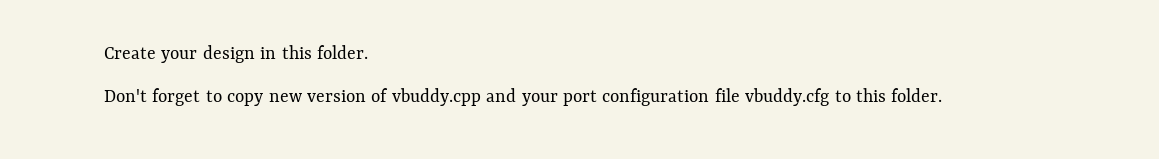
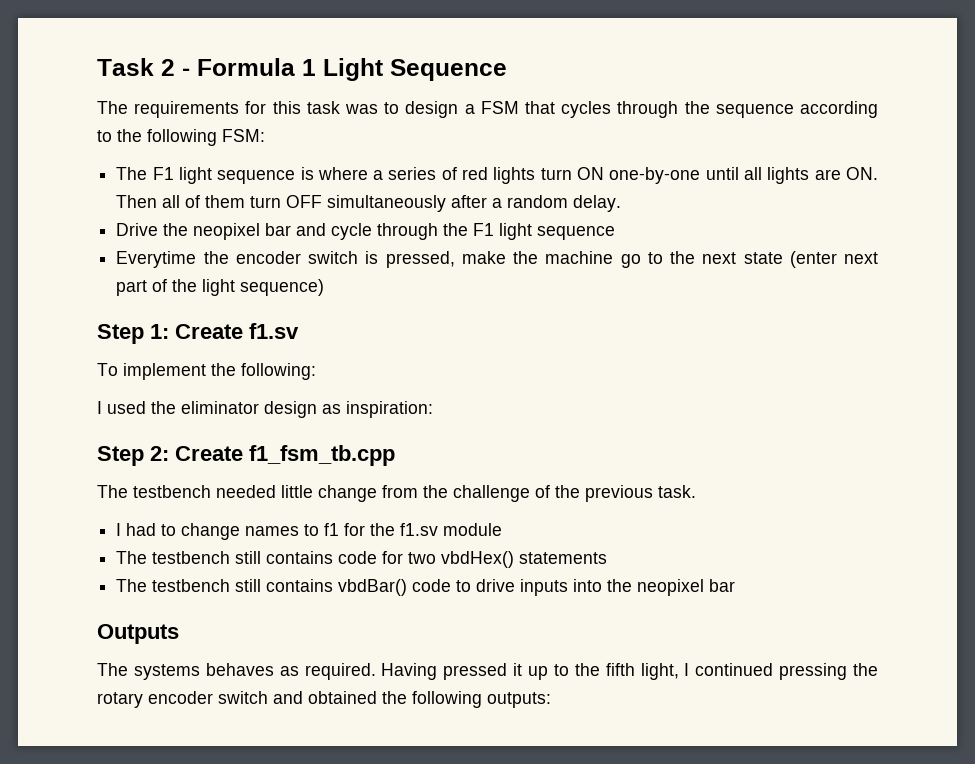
- Create your design in this folder.
- Don't forget to copy new version of vbuddy.cpp and your port configuration file vbuddy.cfg to this folder.
+ Task 2 - Formula 1 Light Sequence
+ The requirements for this task was to design a FSM that cycles through the sequence according to the following FSM:
+ The F1 light sequence is where a series of red lights turn ON one-by-one until all lights are ON. Then all of them turn OFF simultaneously after a random delay.
+ Drive the neopixel bar and cycle through the F1 light sequence
+ Everytime the encoder switch is pressed, make the machine go to the next state (enter next part of the light sequence)
+ Step 1: Create f1.sv
+ To implement the following:
+ I used the eliminator design as inspiration:
+ Step 2: Create f1_fsm_tb.cpp
+ The testbench needed little change from the challenge of the previous task.
+ I had to change names to f1 for the f1.sv module
+ The testbench still contains code for two vbdHex() statements
+ The testbench still contains vbdBar() code to drive inputs into the neopixel bar
+ Outputs
+ The systems behaves as required. Having pressed it up to the fifth light, I continued pressing the rotary encoder switch and obtained the following outputs:

